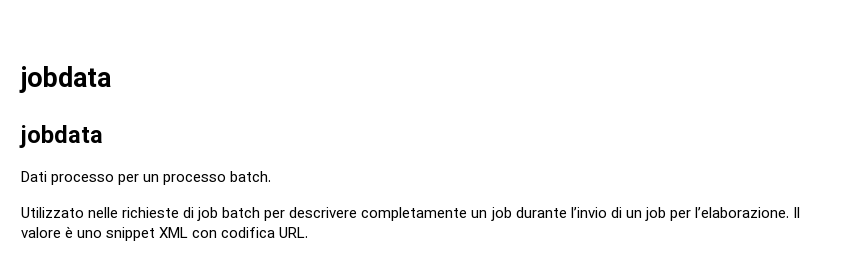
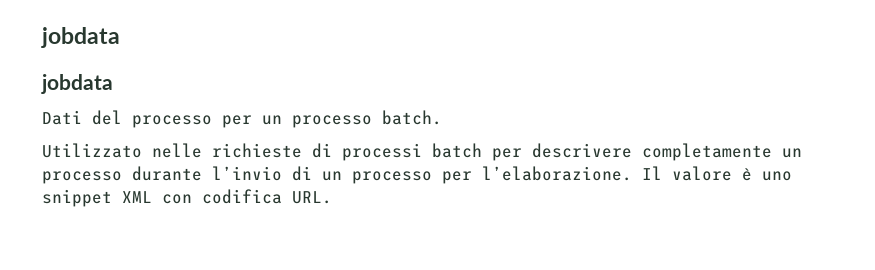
- Dati processo per un processo batch.
+ Dati del processo per un processo batch.
- Utilizzato nelle richieste di job batch per descrivere completamente un job durante l’invio di un job per l’elaborazione.
+ Utilizzato nelle richieste di processi batch per descrivere completamente un processo durante l’invio di un processo per l’elaborazione.

